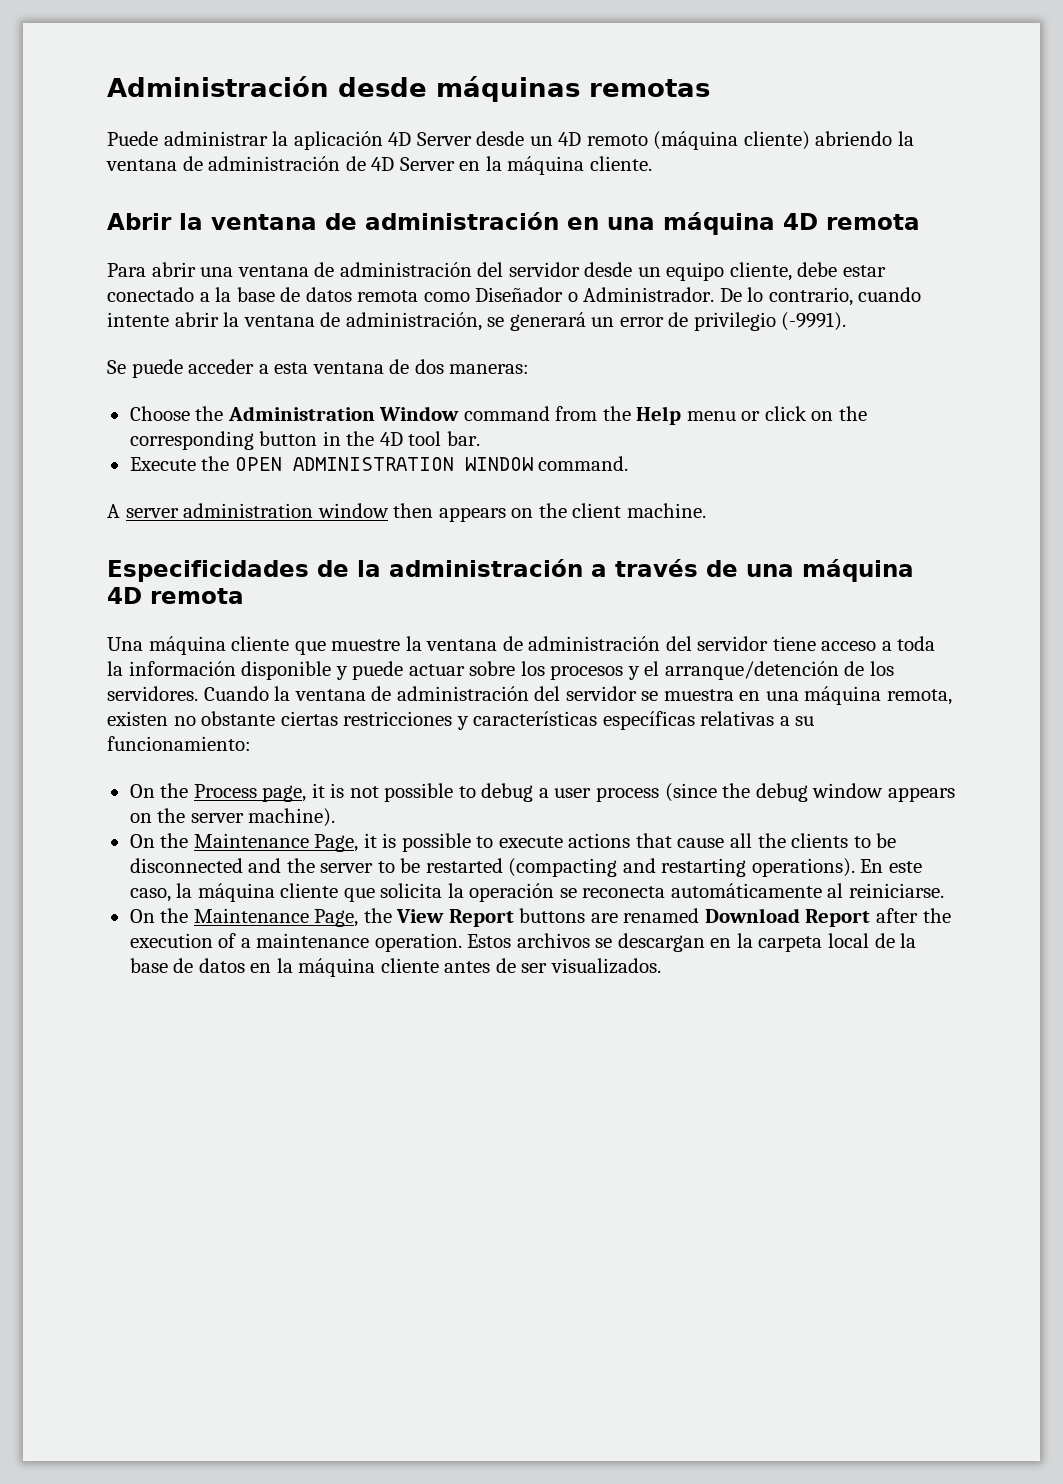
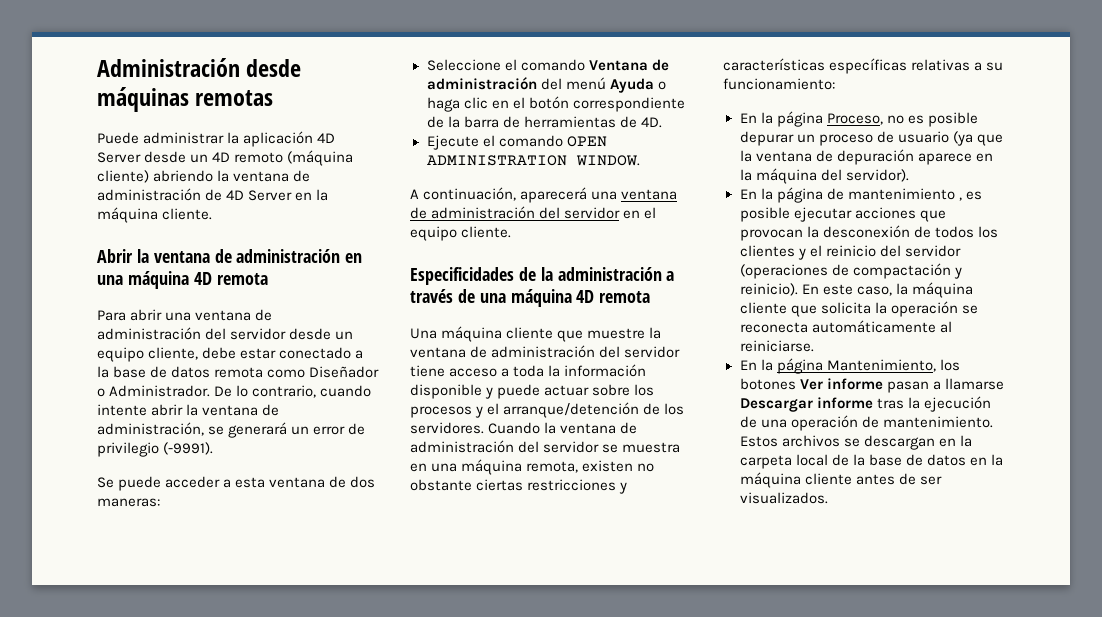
- Choose the Administration Window command from the Help menu or click on the corresponding button in the 4D tool bar.
- Execute the OPEN ADMINISTRATION WINDOW command.
- A server administration window then appears on the client machine.
+ Seleccione el comando Ventana de administración del menú Ayuda o haga clic en el botón correspondiente de la barra de herramientas de 4D.
+ Ejecute el comando OPEN ADMINISTRATION WINDOW.
+ A continuación, aparecerá una ventana de administración del servidor en el equipo cliente.
- On the Process page, it is not possible to debug a user process (since the debug window appears on the server machine).
- On the Maintenance Page, it is possible to execute actions that cause all the clients to be disconnected and the server to be restarted (compacting and restarting operations).
+ En la página Proceso, no es posible depurar un proceso de usuario (ya que la ventana de depuración aparece en la máquina del servidor).
+ En la página de mantenimiento , es posible ejecutar acciones que provocan la desconexión de todos los clientes y el reinicio del servidor (operaciones de compactación y reinicio).
- On the Maintenance Page, the View Report buttons are renamed Download Report after the execution of a maintenance operation.
+ En la página Mantenimiento, los botones Ver informe pasan a llamarse Descargar informe tras la ejecución de una operación de mantenimiento.

